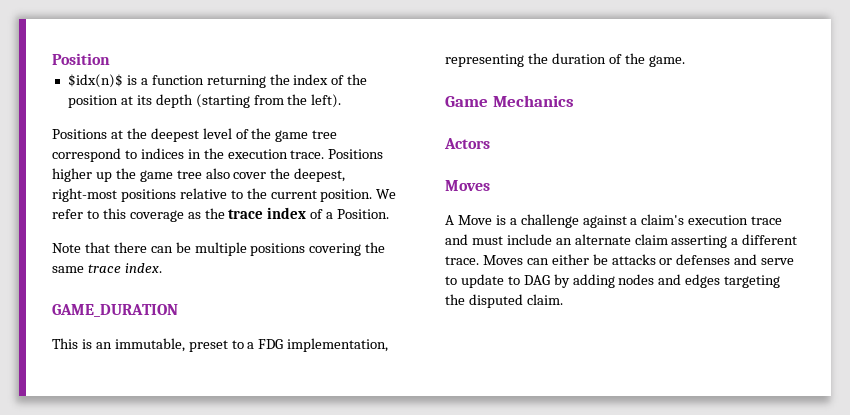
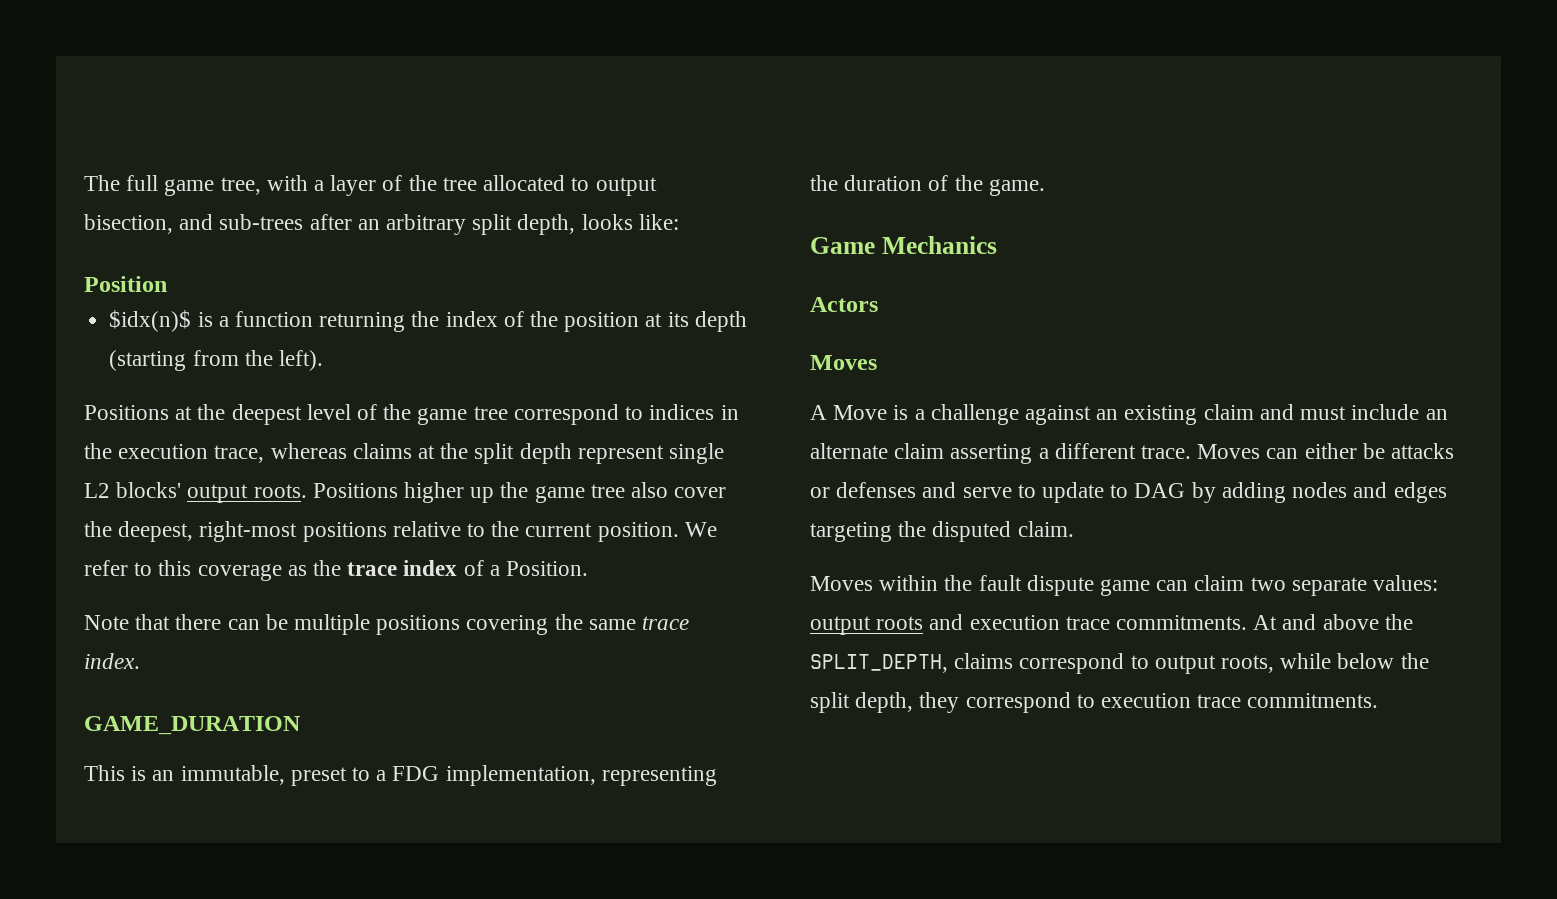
+ The full game tree, with a layer of the tree allocated to output bisection, and sub-trees after an arbitrary split depth, looks like:
- Positions at the deepest level of the game tree correspond to indices in the execution trace.
+ Positions at the deepest level of the game tree correspond to indices in the execution trace, whereas claims at the split depth represent single L2 blocks' output roots.
- A Move is a challenge against a claim's execution trace and must include an alternate claim asserting a different trace.
+ A Move is a challenge against an existing claim and must include an alternate claim asserting a different trace.
+ Moves within the fault dispute game can claim two separate values: output roots and execution trace commitments. At and above the SPLIT_DEPTH, claims correspond to output roots, while below the split depth, they correspond to execution trace commitments.

